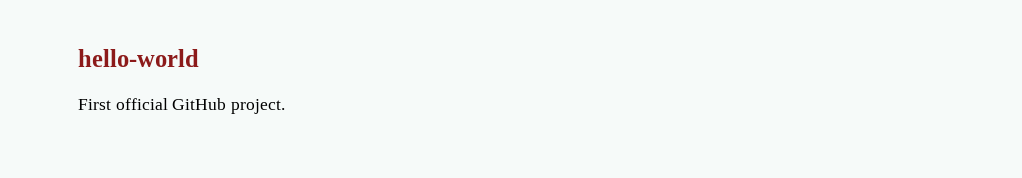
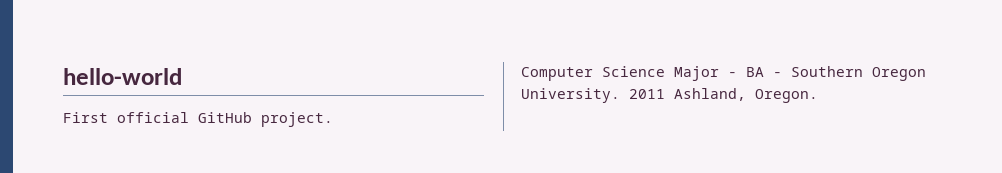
+ Computer Science Major - BA - Southern Oregon University. 2011 Ashland, Oregon.

